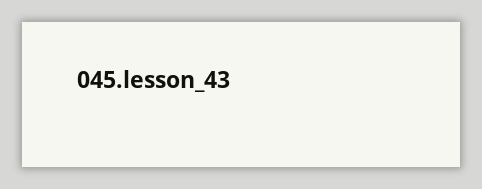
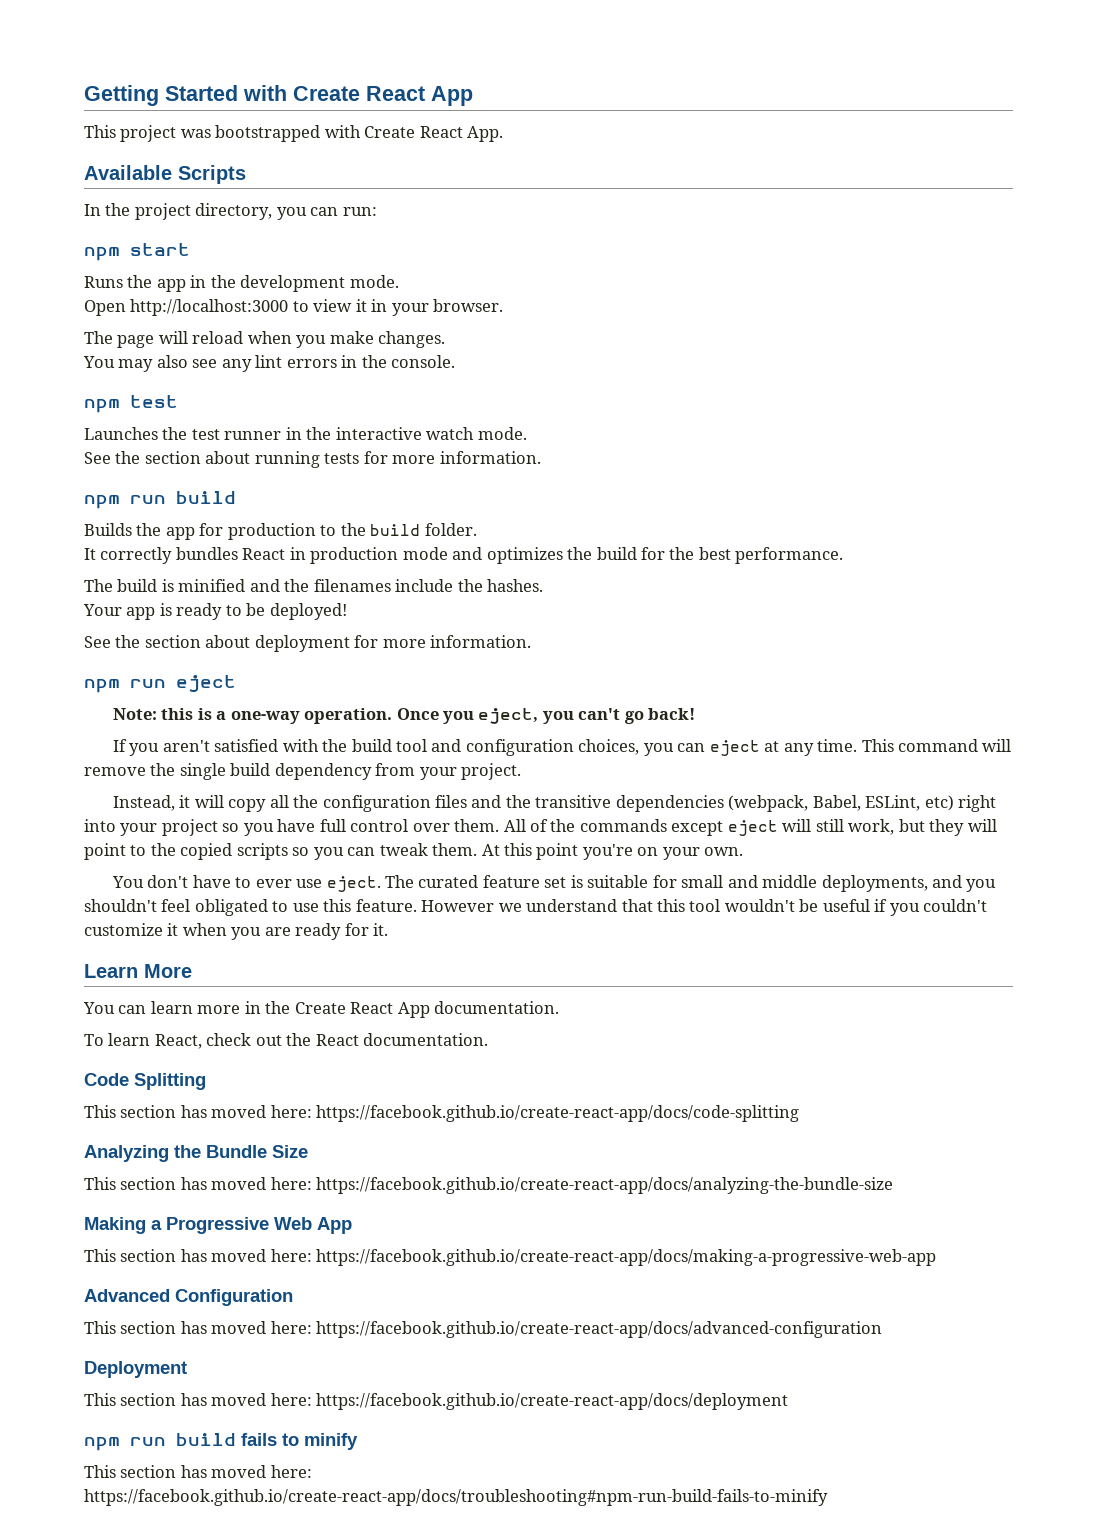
- 045.lesson_43
+ Getting Started with Create React App
+ This project was bootstrapped with Create React App.
+ Available Scripts
+ In the project directory, you can run:
+ npm start
+ Runs the app in the development mode.
+ Open http://localhost:3000 to view it in your browser.
+ The page will reload when you make changes.
+ You may also see any lint errors in the console.
+ npm test
+ Launches the test runner in the interactive watch mode.
+ See the section about running tests for more information.
+ npm run build
+ Builds the app for production to the build folder.
+ It correctly bundles React in production mode and optimizes the build for the best performance.
+ The build is minified and the filenames include the hashes.
+ Your app is ready to be deployed!
+ See the section about deployment for more information.
+ npm run eject
+ Note: this is a one-way operation. Once you eject, you can't go back!
+ If you aren't satisfied with the build tool and configuration choices, you can eject at any time. This command will remove the single build dependency from your project.
+ Instead, it will copy all the configuration files and the transitive dependencies (webpack, Babel, ESLint, etc) right into your project so you have full control over them. All of the commands except eject will still work, but they will point to the copied scripts so you can tweak them. At this point you're on your own.
+ You don't have to ever use eject. The curated feature set is suitable for small and middle deployments, and you shouldn't feel obligated to use this feature. However we understand that this tool wouldn't be useful if you couldn't customize it when you are ready for it.
+ Learn More
+ You can learn more in the Create React App documentation.
+ To learn React, check out the React documentation.
+ Code Splitting
+ This section has moved here: https://facebook.github.io/create-react-app/docs/code-splitting
+ Analyzing the Bundle Size
+ This section has moved here: https://facebook.github.io/create-react-app/docs/analyzing-the-bundle-size
+ Making a Progressive Web App
+ This section has moved here: https://facebook.github.io/create-react-app/docs/making-a-progressive-web-app
+ Advanced Configuration
+ This section has moved here: https://facebook.github.io/create-react-app/docs/advanced-configuration
+ Deployment
+ This section has moved here: https://facebook.github.io/create-react-app/docs/deployment
+ npm run build fails to minify
+ This section has moved here: https://facebook.github.io/create-react-app/docs/troubleshooting#npm-run-build-fails-to-minify

